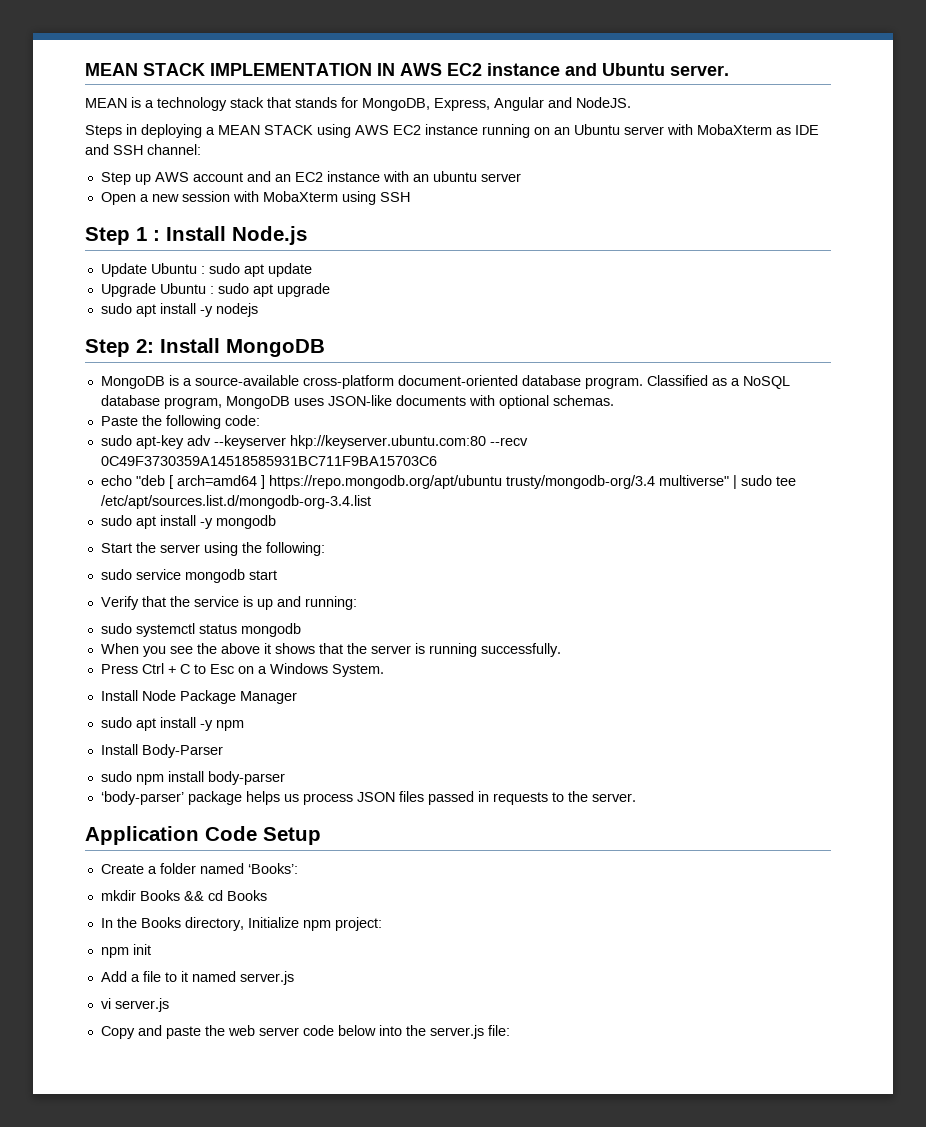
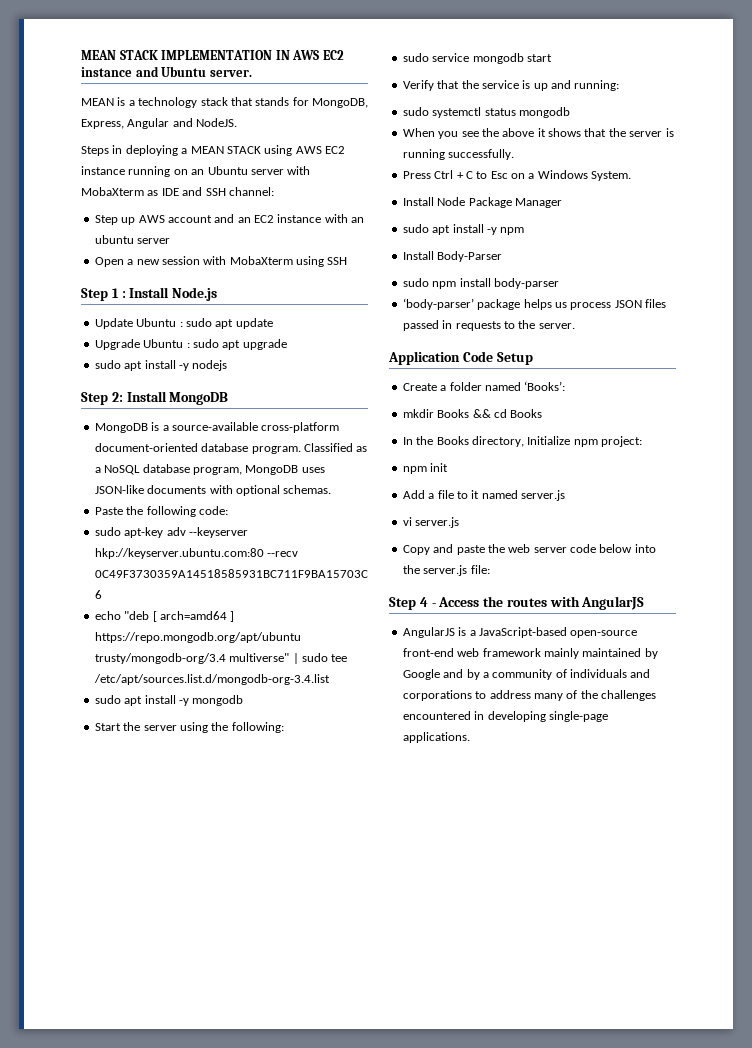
+ Step 4 - Access the routes with AngularJS
+ AngularJS is a JavaScript-based open-source front-end web framework mainly maintained by Google and by a community of individuals and corporations to address many of the challenges encountered in developing single-page applications.

